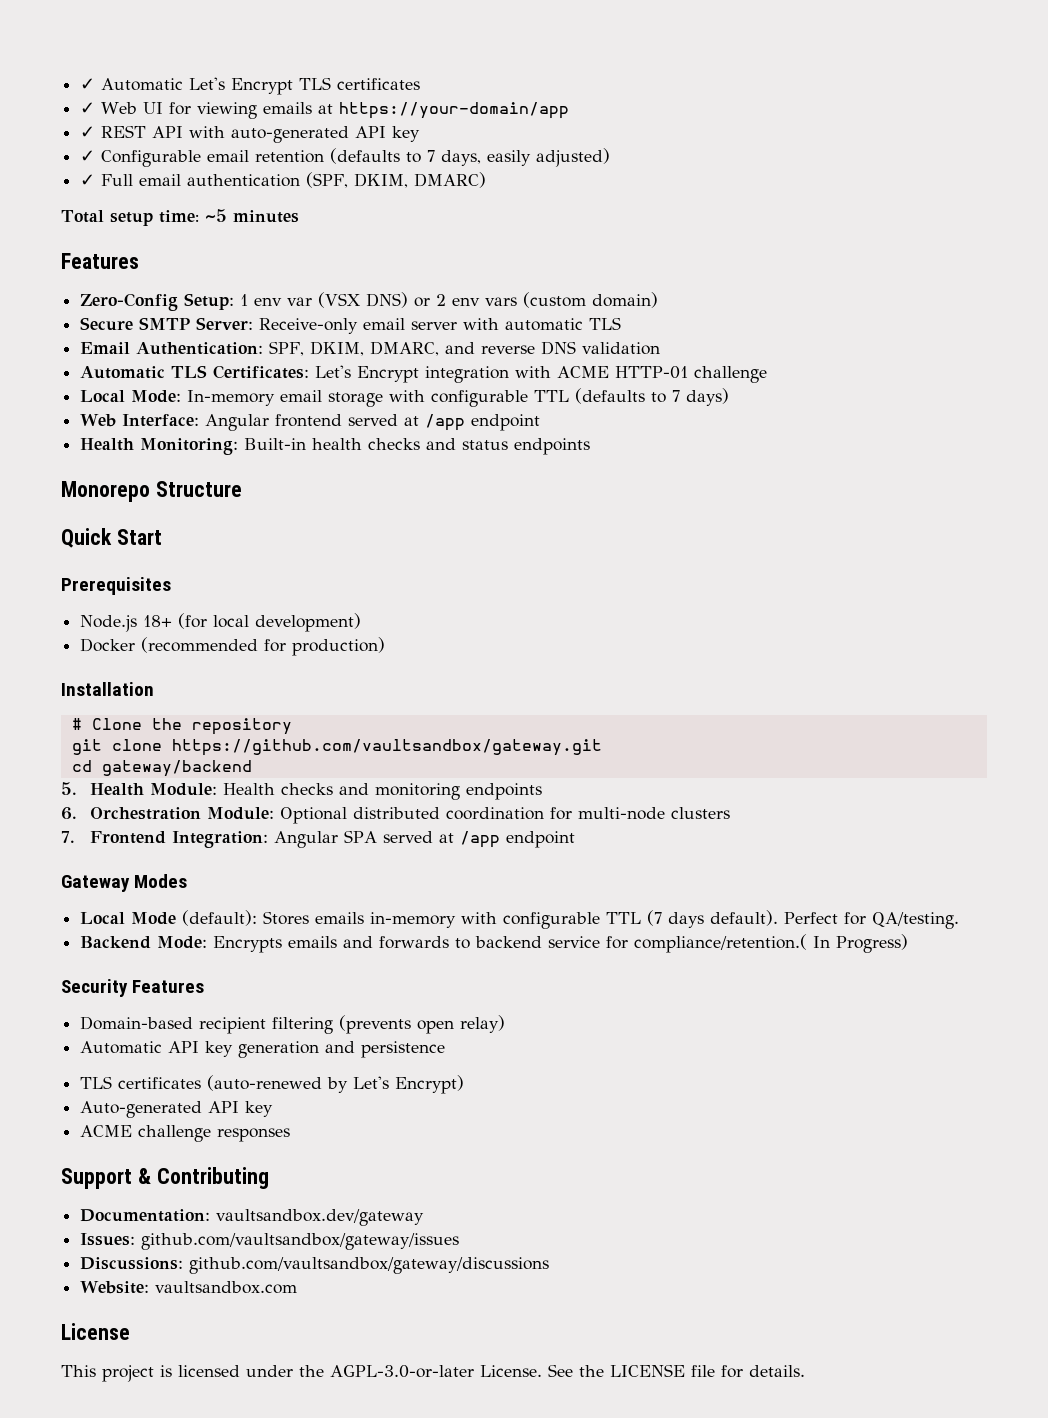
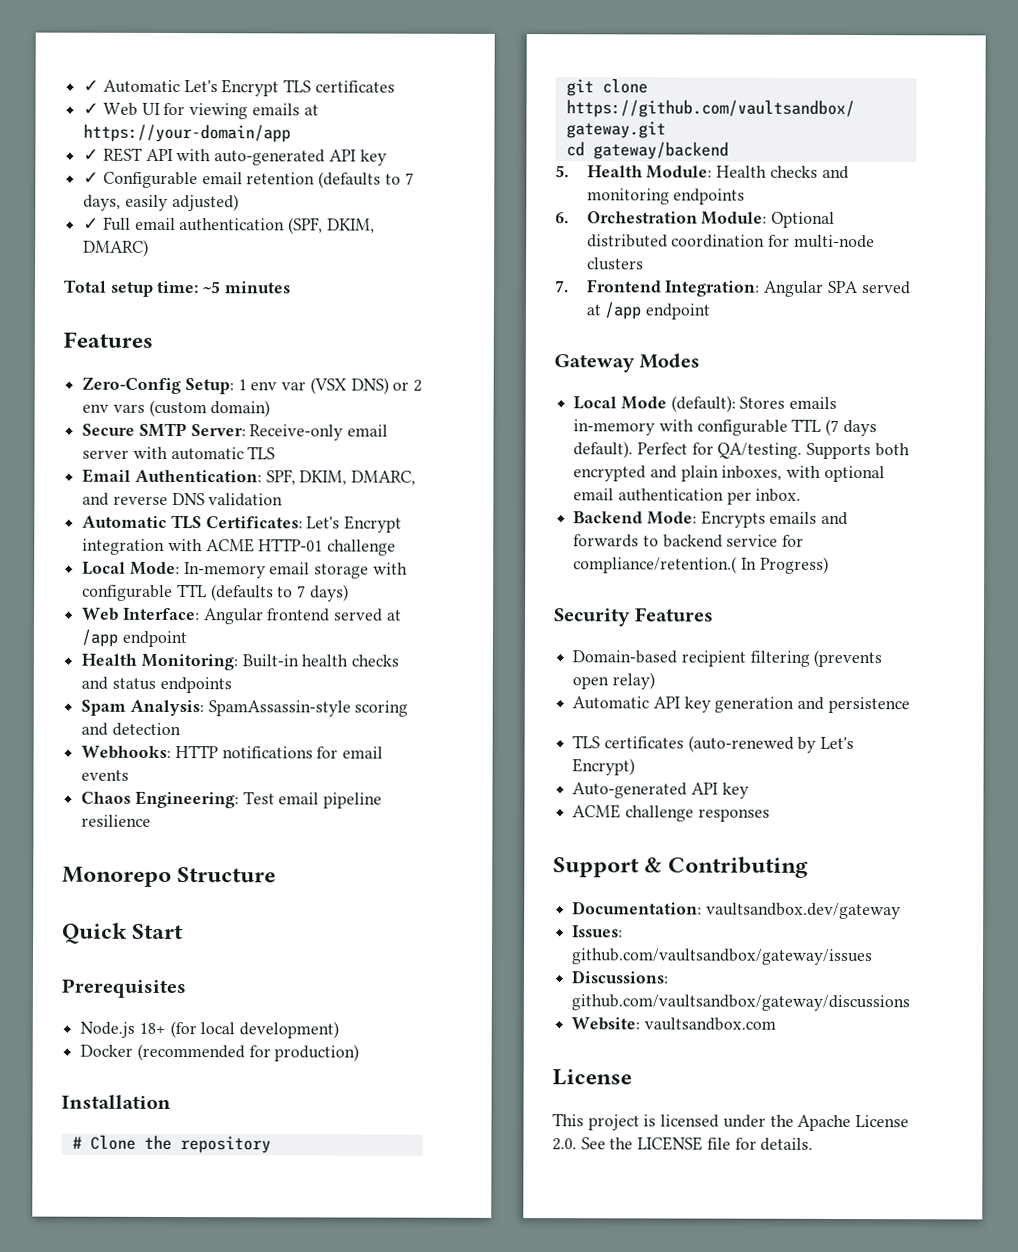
+ Spam Analysis: SpamAssassin-style scoring and detection
+ Webhooks: HTTP notifications for email events
+ Chaos Engineering: Test email pipeline resilience
+ Supports both encrypted and plain inboxes, with optional email authentication per inbox.
- This project is licensed under the AGPL-3.0-or-later License. See the LICENSE file for details.
+ This project is licensed under the Apache License 2.0. See the LICENSE file for details.

